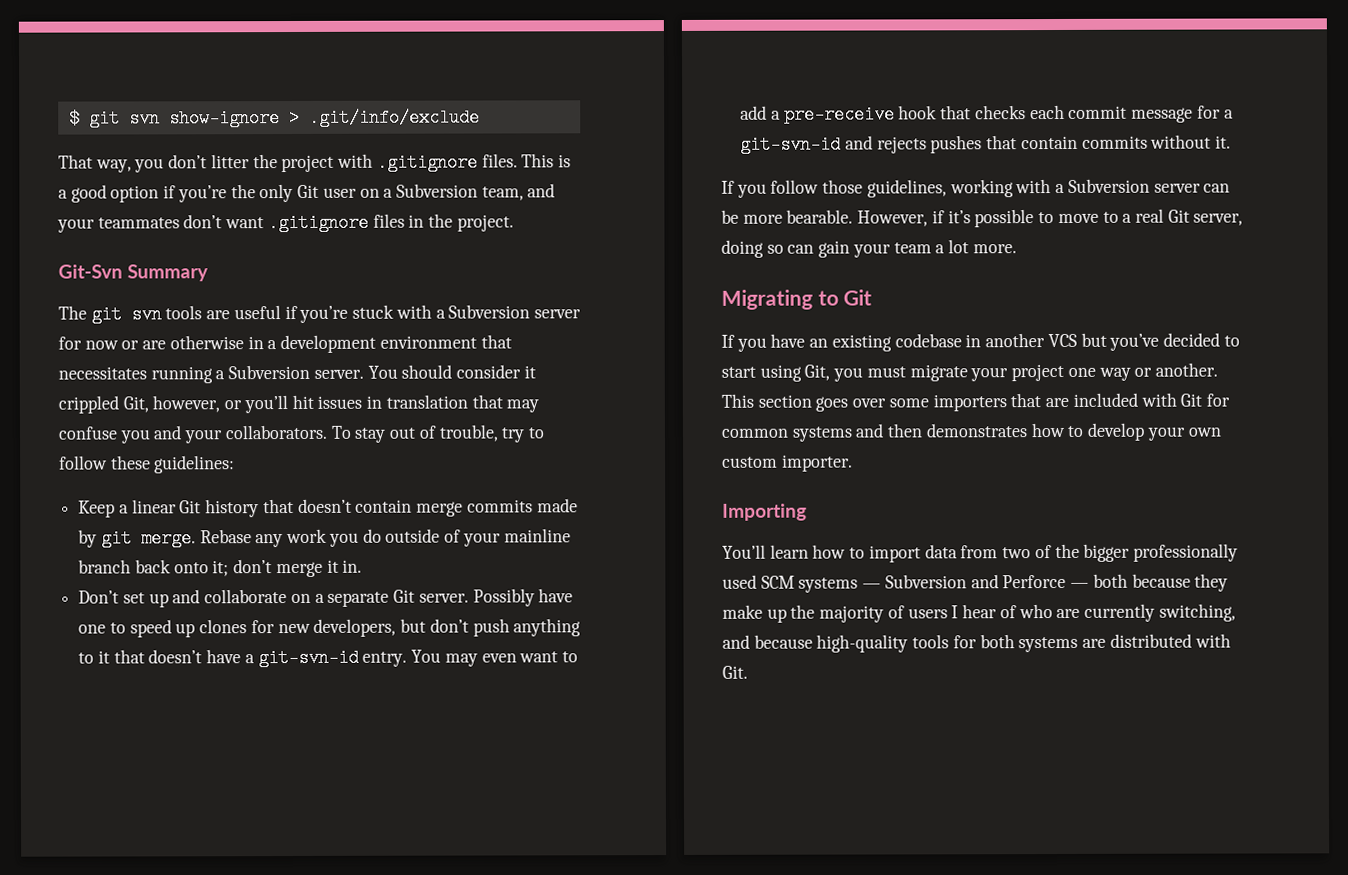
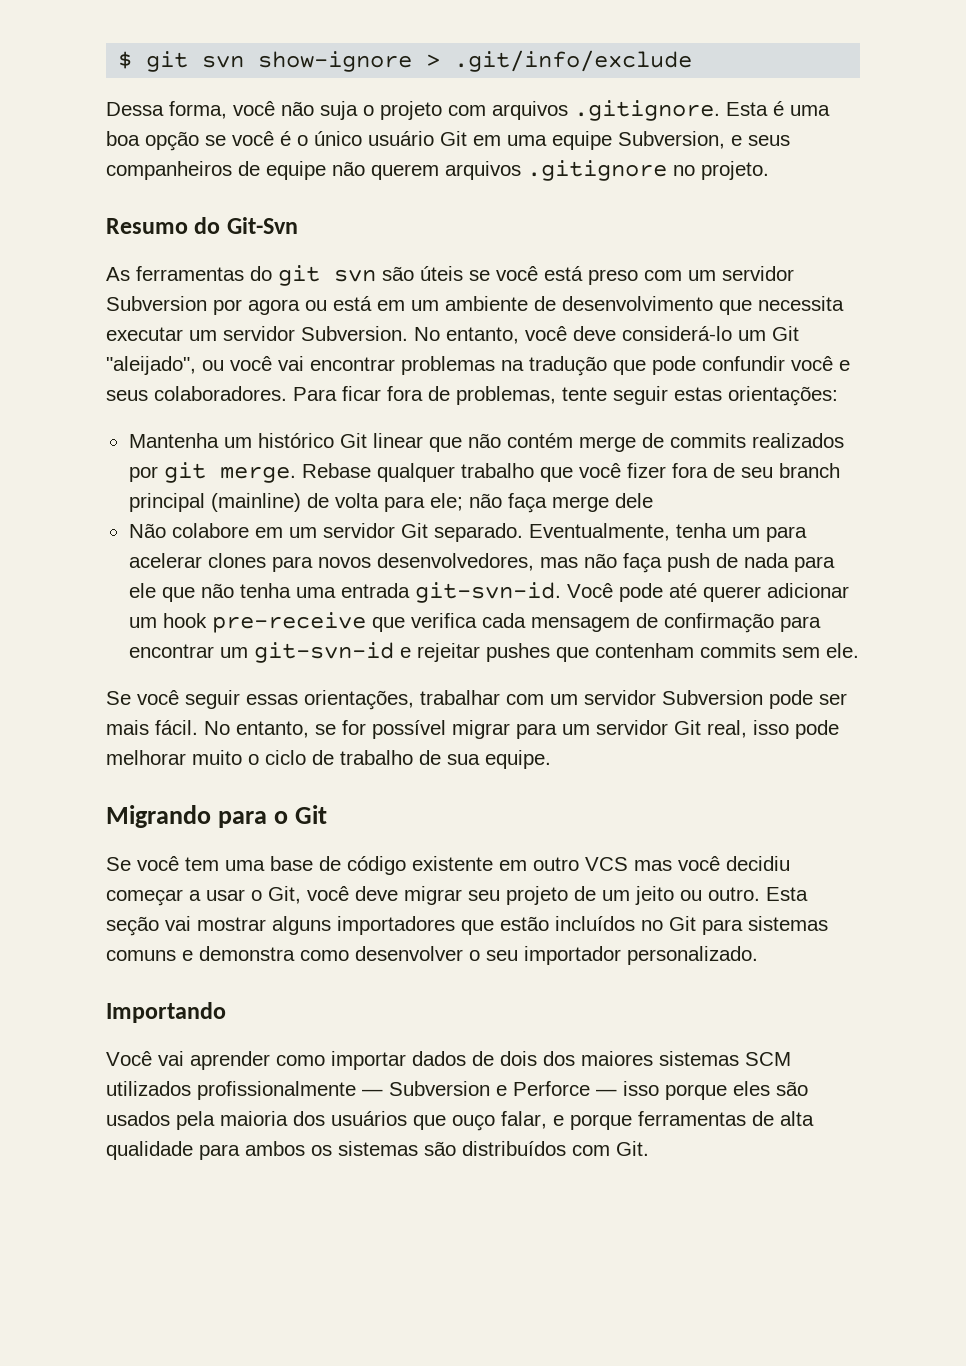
- That way, you don’t litter the project with .gitignore files. This is a good option if you’re the only Git user on a Subversion team, and your teammates don’t want .gitignore files in the project.
- Git-Svn Summary
- The git svn tools are useful if you’re stuck with a Subversion server for now or are otherwise in a development environment that necessitates running a Subversion server. You should consider it crippled Git, however, or you’ll hit issues in translation that may confuse you and your collaborators. To stay out of trouble, try to follow these guidelines:
- Keep a linear Git history that doesn’t contain merge commits made by git merge. Rebase any work you do outside of your mainline branch back onto it; don’t merge it in.
- Don’t set up and collaborate on a separate Git server. Possibly have one to speed up clones for new developers, but don’t push anything to it that doesn’t have a git-svn-id entry. You may even want to add a pre-receive hook that checks each commit message for a git-svn-id and rejects pushes that contain commits without it.
- If you follow those guidelines, working with a Subversion server can be more bearable. However, if it’s possible to move to a real Git server, doing so can gain your team a lot more.
- Migrating to Git
- If you have an existing codebase in another VCS but you’ve decided to start using Git, you must migrate your project one way or another. This section goes over some importers that are included with Git for common systems and then demonstrates how to develop your own custom importer.
- Importing
- You’ll learn how to import data from two of the bigger professionally used SCM systems — Subversion and Perforce — both because they make up the majority of users I hear of who are currently switching, and because high-quality tools for both systems are distributed with Git.
+ Dessa forma, você não suja o projeto com arquivos .gitignore. Esta é uma boa opção se você é o único usuário Git em uma equipe Subversion, e seus companheiros de equipe não querem arquivos .gitignore no projeto.
+ Resumo do Git-Svn
+ As ferramentas do git svn são úteis se você está preso com um servidor Subversion por agora ou está em um ambiente de desenvolvimento que necessita executar um servidor Subversion. No entanto, você deve considerá-lo um Git "aleijado", ou você vai encontrar problemas na tradução que pode confundir você e seus colaboradores. Para ficar fora de problemas, tente seguir estas orientações:
+ Mantenha um histórico Git linear que não contém merge de commits realizados por git merge. Rebase qualquer trabalho que você fizer fora de seu branch principal (mainline) de volta para ele; não faça merge dele
+ Não colabore em um servidor Git separado. Eventualmente, tenha um para acelerar clones para novos desenvolvedores, mas não faça push de nada para ele que não tenha uma entrada git-svn-id. Você pode até querer adicionar um hook pre-receive que verifica cada mensagem de confirmação para encontrar um git-svn-id e rejeitar pushes que contenham commits sem ele.
+ Se você seguir essas orientações, trabalhar com um servidor Subversion pode ser mais fácil. No entanto, se for possível migrar para um servidor Git real, isso pode melhorar muito o ciclo de trabalho de sua equipe.
+ Migrando para o Git
+ Se você tem uma base de código existente em outro VCS mas você decidiu começar a usar o Git, você deve migrar seu projeto de um jeito ou outro. Esta seção vai mostrar alguns importadores que estão incluídos no Git para sistemas comuns e demonstra como desenvolver o seu importador personalizado.
+ Importando
+ Você vai aprender como importar dados de dois dos maiores sistemas SCM utilizados profissionalmente — Subversion e Perforce — isso porque eles são usados pela maioria dos usuários que ouço falar, e porque ferramentas de alta qualidade para ambos os sistemas são distribuídos com Git.

